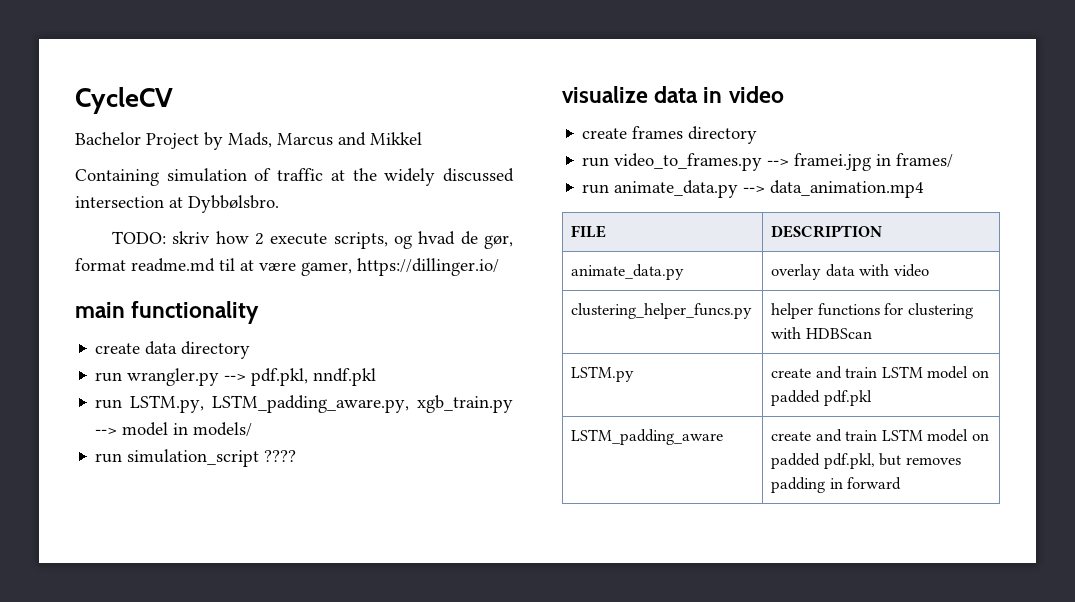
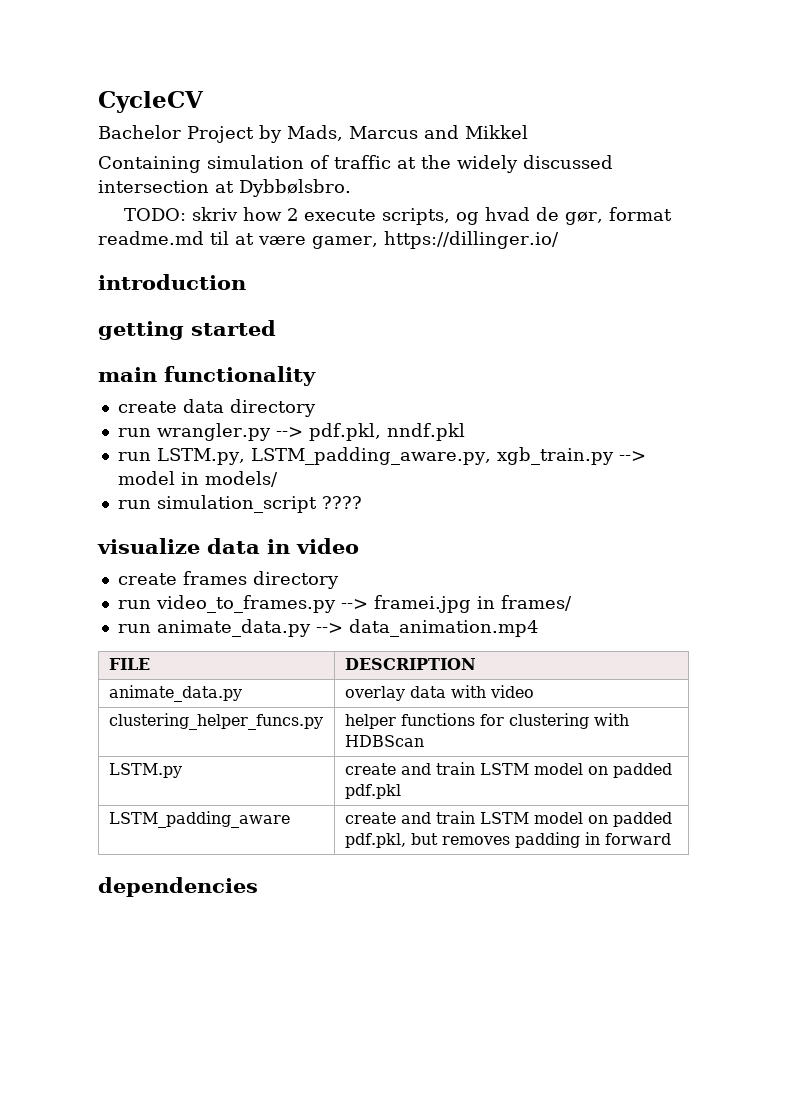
+ introduction
+ getting started
+ dependencies

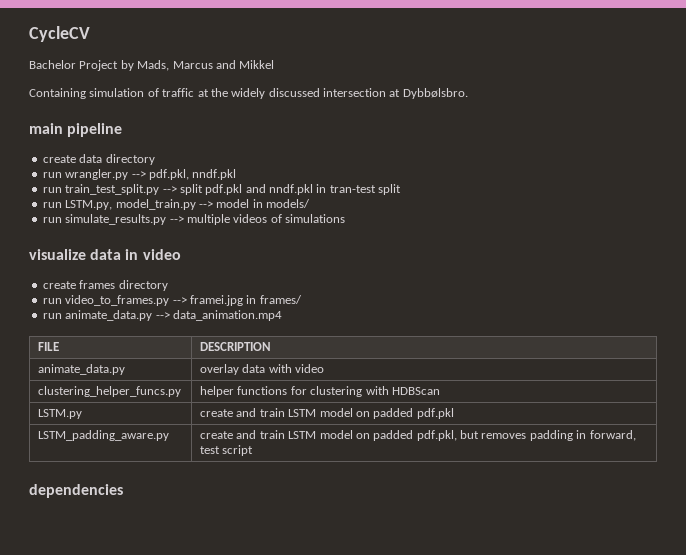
- TODO: skriv how 2 execute scripts, og hvad de gør, format readme.md til at være gamer, https://dillinger.io/
- introduction
- getting started
- main functionality
+ main pipeline
+ run train_test_split.py --> split pdf.pkl and nndf.pkl in tran-test split
- run LSTM.py, LSTM_padding_aware.py, xgb_train.py --> model in models/
+ run LSTM.py, model_train.py --> model in models/
- run simulation_script ????
+ run simulate_results.py --> multiple videos of simulations
- LSTM_padding_aware | create and train LSTM model on padded pdf.pkl, but removes padding in forward
+ LSTM_padding_aware.py | create and train LSTM model on padded pdf.pkl, but removes padding in forward, test script

